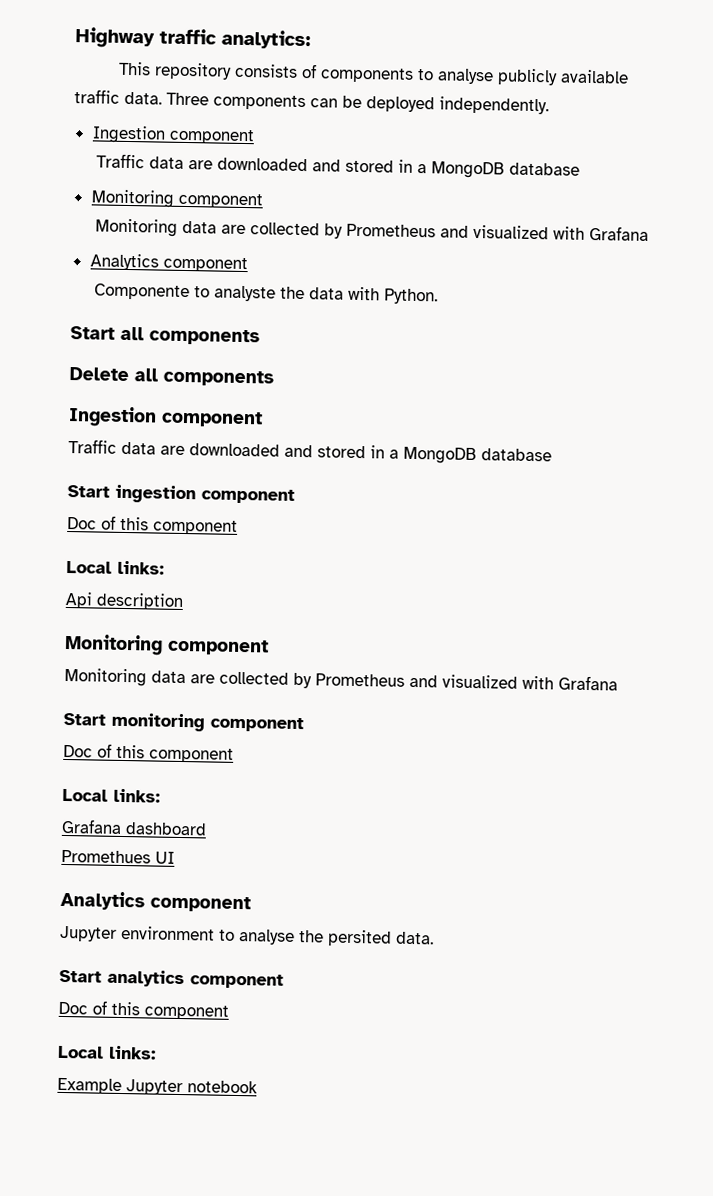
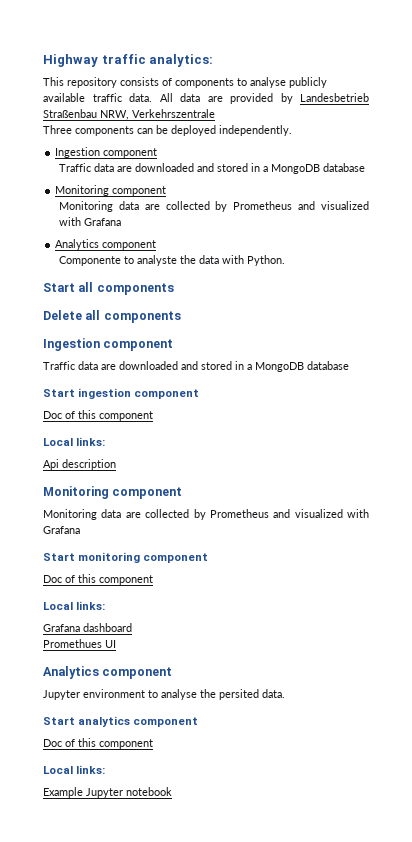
- This repository consists of components to analyse publicly available traffic data. Three components can be deployed independently.
+ This repository consists of components to analyse publicly available traffic data. All data are provided by Landesbetrieb Straßenbau NRW, Verkehrszentrale
+ Three components can be deployed independently.

